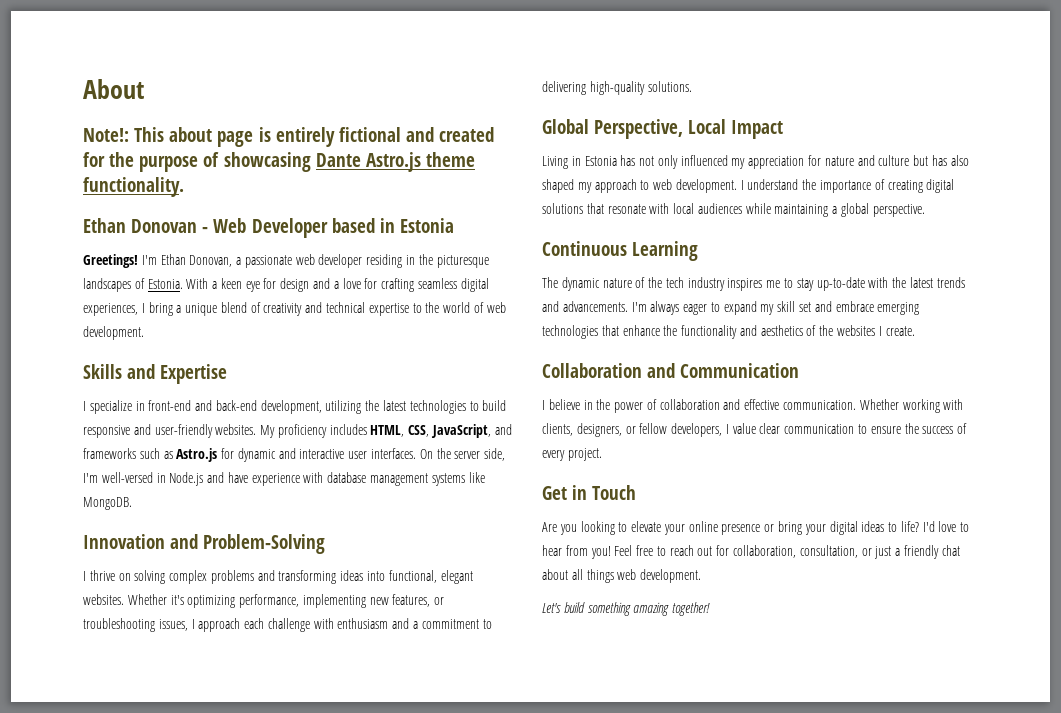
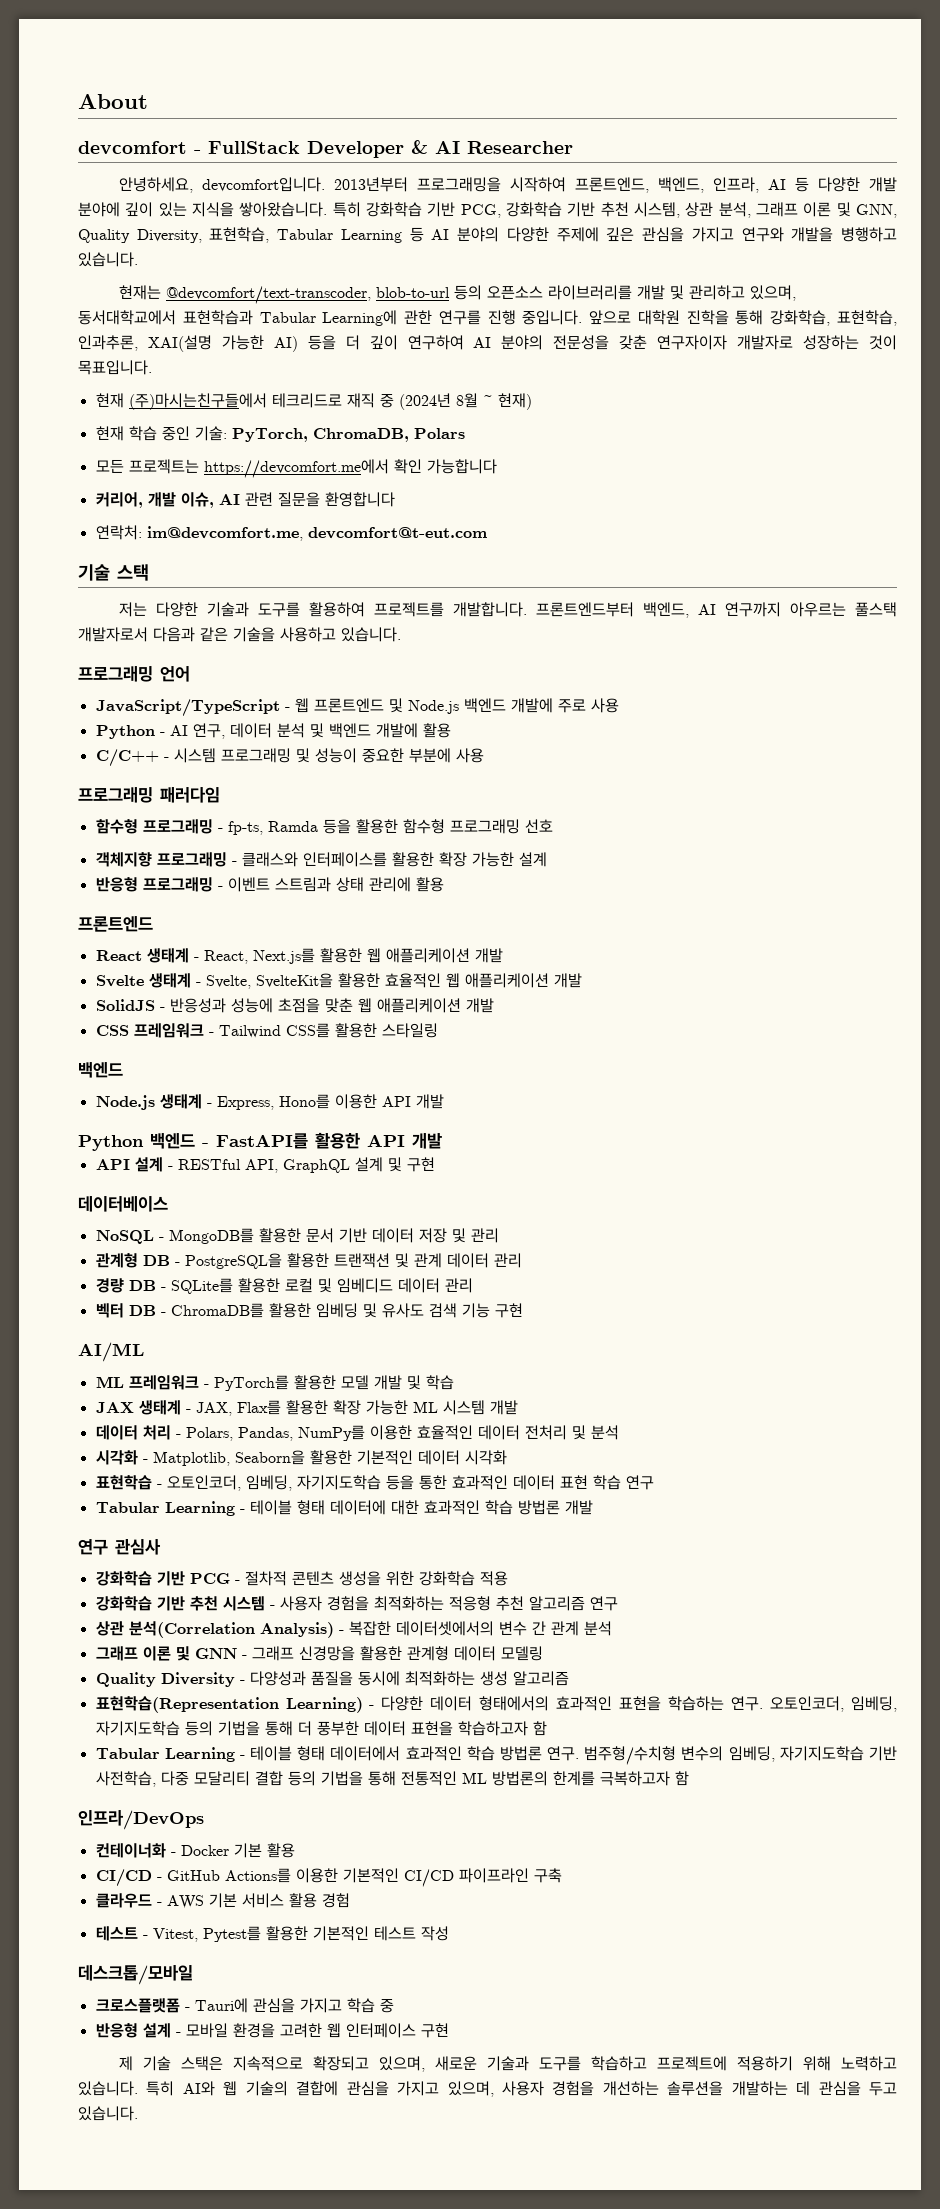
- Note!: This about page is entirely fictional and created for the purpose of showcasing Dante Astro.js theme functionality.
- Ethan Donovan - Web Developer based in Estonia
- Greetings! I'm Ethan Donovan, a passionate web developer residing in the picturesque landscapes of Estonia. With a keen eye for design and a love for crafting seamless digital experiences, I bring a unique blend of creativity and technical expertise to the world of web development.
- Skills and Expertise
- I specialize in front-end and back-end development, utilizing the latest technologies to build responsive and user-friendly websites. My proficiency includes HTML, CSS, JavaScript, and frameworks such as Astro.js for dynamic and interactive user interfaces. On the server side, I'm well-versed in Node.js and have experience with database management systems like MongoDB.
- Innovation and Problem-Solving
- I thrive on solving complex problems and transforming ideas into functional, elegant websites. Whether it's optimizing performance, implementing new features, or troubleshooting issues, I approach each challenge with enthusiasm and a commitment to delivering high-quality solutions.
- Global Perspective, Local Impact
- Living in Estonia has not only influenced my appreciation for nature and culture but has also shaped my approach to web development. I understand the importance of creating digital solutions that resonate with local audiences while maintaining a global perspective.
- Continuous Learning
- The dynamic nature of the tech industry inspires me to stay up-to-date with the latest trends and advancements. I'm always eager to expand my skill set and embrace emerging technologies that enhance the functionality and aesthetics of the websites I create.
- Collaboration and Communication
- I believe in the power of collaboration and effective communication. Whether working with clients, designers, or fellow developers, I value clear communication to ensure the success of every project.
- Get in Touch
- Are you looking to elevate your online presence or bring your digital ideas to life? I'd love to hear from you! Feel free to reach out for collaboration, consultation, or just a friendly chat about all things web development.
- Let's build something amazing together!
+ devcomfort - FullStack Developer & AI Researcher
+ 안녕하세요, devcomfort입니다. 2013년부터 프로그래밍을 시작하여 프론트엔드, 백엔드, 인프라, AI 등 다양한 개발 분야에 깊이 있는 지식을 쌓아왔습니다. 특히 강화학습 기반 PCG, 강화학습 기반 추천 시스템, 상관 분석, 그래프 이론 및 GNN, Quality Diversity, 표현학습, Tabular Learning 등 AI 분야의 다양한 주제에 깊은 관심을 가지고 연구와 개발을 병행하고 있습니다.
+ 현재는 @devcomfort/text-transcoder, blob-to-url 등의 오픈소스 라이브러리를 개발 및 관리하고 있으며, 동서대학교에서 표현학습과 Tabular Learning에 관한 연구를 진행 중입니다. 앞으로 대학원 진학을 통해 강화학습, 표현학습, 인과추론, XAI(설명 가능한 AI) 등을 더 깊이 연구하여 AI 분야의 전문성을 갖춘 연구자이자 개발자로 성장하는 것이 목표입니다.
+ 현재 (주)마시는친구들에서 테크리드로 재직 중 (2024년 8월 ~ 현재)
+ 현재 학습 중인 기술: PyTorch, ChromaDB, Polars
+ 모든 프로젝트는 https://devcomfort.me에서 확인 가능합니다
+ 커리어, 개발 이슈, AI 관련 질문을 환영합니다
+ 연락처: im@devcomfort.me, devcomfort@t-eut.com
+ 기술 스택
+ 저는 다양한 기술과 도구를 활용하여 프로젝트를 개발합니다. 프론트엔드부터 백엔드, AI 연구까지 아우르는 풀스택 개발자로서 다음과 같은 기술을 사용하고 있습니다.
+ 프로그래밍 언어
+ JavaScript/TypeScript - 웹 프론트엔드 및 Node.js 백엔드 개발에 주로 사용
+ Python - AI 연구, 데이터 분석 및 백엔드 개발에 활용
+ C/C++ - 시스템 프로그래밍 및 성능이 중요한 부분에 사용
+ 프로그래밍 패러다임
+ 함수형 프로그래밍 - fp-ts, Ramda 등을 활용한 함수형 프로그래밍 선호
+ 객체지향 프로그래밍 - 클래스와 인터페이스를 활용한 확장 가능한 설계
+ 반응형 프로그래밍 - 이벤트 스트림과 상태 관리에 활용
+ 프론트엔드
+ React 생태계 - React, Next.js를 활용한 웹 애플리케이션 개발
+ Svelte 생태계 - Svelte, SvelteKit을 활용한 효율적인 웹 애플리케이션 개발
+ SolidJS - 반응성과 성능에 초점을 맞춘 웹 애플리케이션 개발
+ CSS 프레임워크 - Tailwind CSS를 활용한 스타일링
+ 백엔드
+ Node.js 생태계 - Express, Hono를 이용한 API 개발
+ Python 백엔드 - FastAPI를 활용한 API 개발
+ API 설계 - RESTful API, GraphQL 설계 및 구현
+ 데이터베이스
+ NoSQL - MongoDB를 활용한 문서 기반 데이터 저장 및 관리
+ 관계형 DB - PostgreSQL을 활용한 트랜잭션 및 관계 데이터 관리
+ 경량 DB - SQLite를 활용한 로컬 및 임베디드 데이터 관리
+ 벡터 DB - ChromaDB를 활용한 임베딩 및 유사도 검색 기능 구현
+ AI/ML
+ ML 프레임워크 - PyTorch를 활용한 모델 개발 및 학습
+ JAX 생태계 - JAX, Flax를 활용한 확장 가능한 ML 시스템 개발
+ 데이터 처리 - Polars, Pandas, NumPy를 이용한 효율적인 데이터 전처리 및 분석
+ 시각화 - Matplotlib, Seaborn을 활용한 기본적인 데이터 시각화
+ 표현학습 - 오토인코더, 임베딩, 자기지도학습 등을 통한 효과적인 데이터 표현 학습 연구
+ Tabular Learning - 테이블 형태 데이터에 대한 효과적인 학습 방법론 개발
+ 연구 관심사
+ 강화학습 기반 PCG - 절차적 콘텐츠 생성을 위한 강화학습 적용
+ 강화학습 기반 추천 시스템 - 사용자 경험을 최적화하는 적응형 추천 알고리즘 연구
+ 상관 분석(Correlation Analysis) - 복잡한 데이터셋에서의 변수 간 관계 분석
+ 그래프 이론 및 GNN - 그래프 신경망을 활용한 관계형 데이터 모델링
+ Quality Diversity - 다양성과 품질을 동시에 최적화하는 생성 알고리즘
+ 표현학습(Representation Learning) - 다양한 데이터 형태에서의 효과적인 표현을 학습하는 연구. 오토인코더, 임베딩, 자기지도학습 등의 기법을 통해 더 풍부한 데이터 표현을 학습하고자 함
+ Tabular Learning - 테이블 형태 데이터에서 효과적인 학습 방법론 연구. 범주형/수치형 변수의 임베딩, 자기지도학습 기반 사전학습, 다중 모달리티 결합 등의 기법을 통해 전통적인 ML 방법론의 한계를 극복하고자 함
+ 인프라/DevOps
+ 컨테이너화 - Docker 기본 활용
+ CI/CD - GitHub Actions를 이용한 기본적인 CI/CD 파이프라인 구축
+ 클라우드 - AWS 기본 서비스 활용 경험
+ 테스트 - Vitest, Pytest를 활용한 기본적인 테스트 작성
+ 데스크톱/모바일
+ 크로스플랫폼 - Tauri에 관심을 가지고 학습 중
+ 반응형 설계 - 모바일 환경을 고려한 웹 인터페이스 구현
+ 제 기술 스택은 지속적으로 확장되고 있으며, 새로운 기술과 도구를 학습하고 프로젝트에 적용하기 위해 노력하고 있습니다. 특히 AI와 웹 기술의 결합에 관심을 가지고 있으며, 사용자 경험을 개선하는 솔루션을 개발하는 데 관심을 두고 있습니다.

